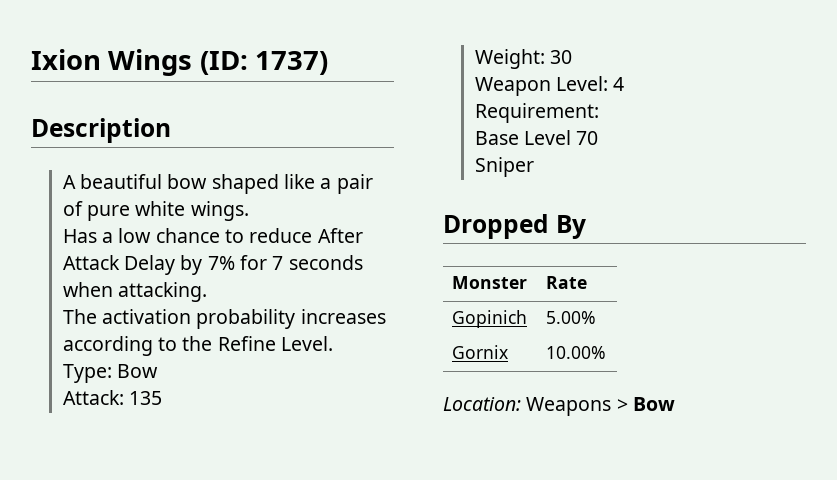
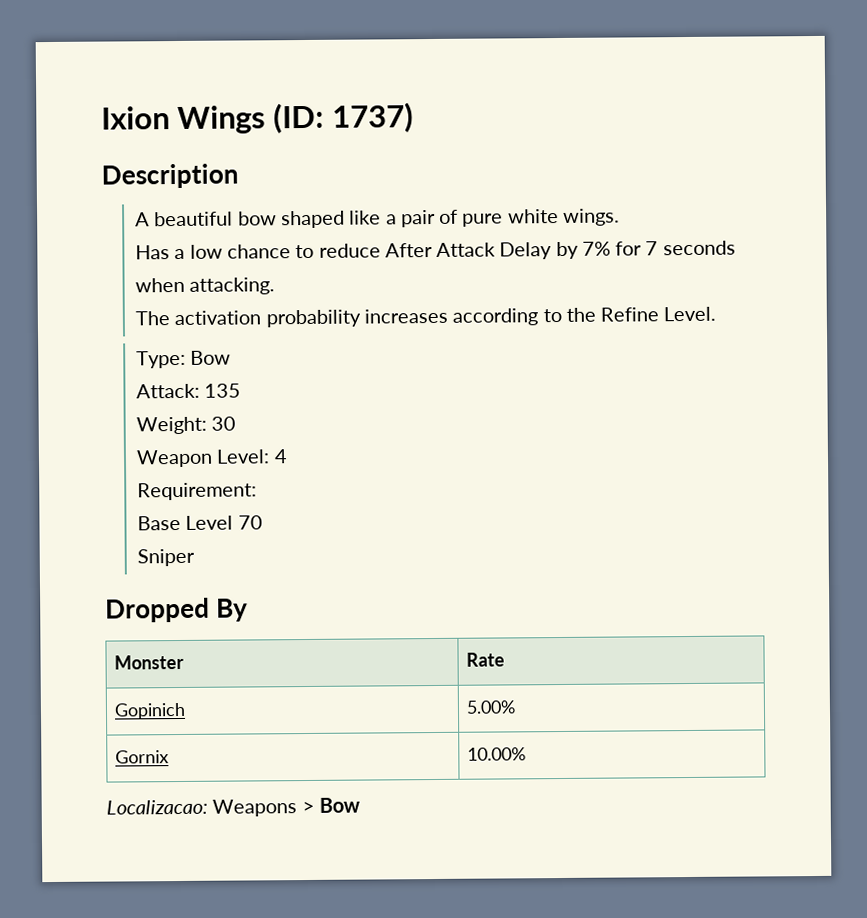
- Location: Weapons > Bow
+ Localizacao: Weapons > Bow

